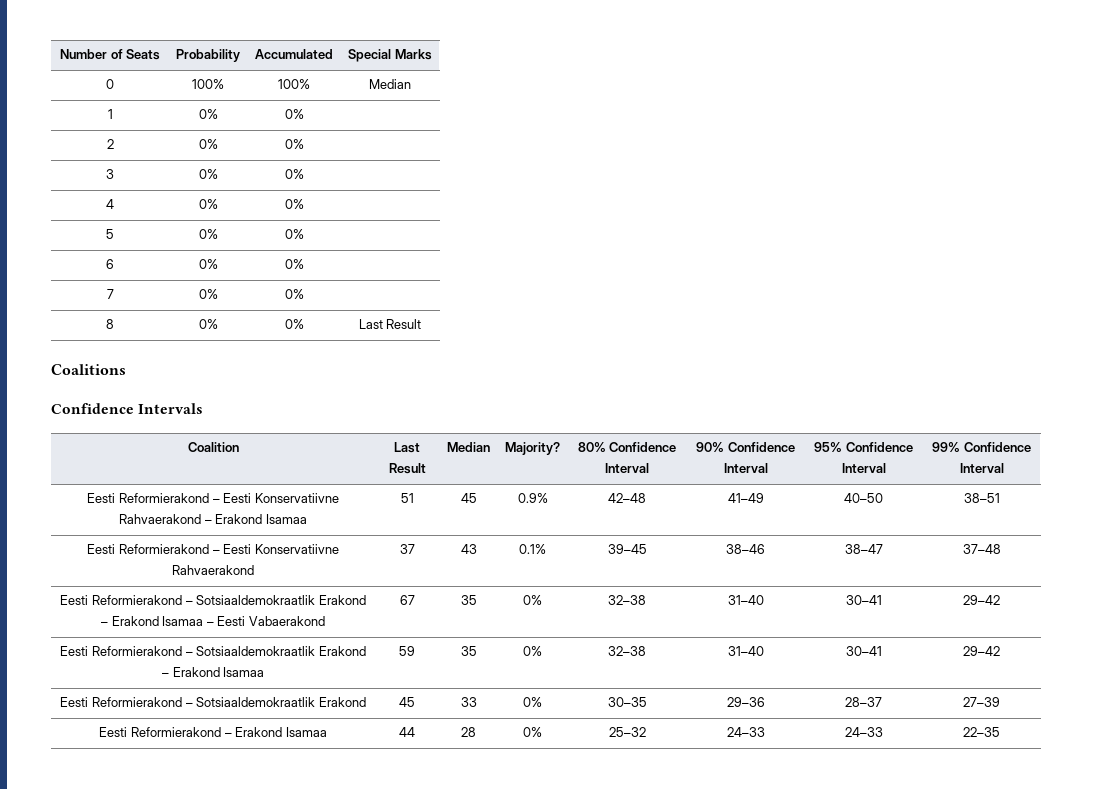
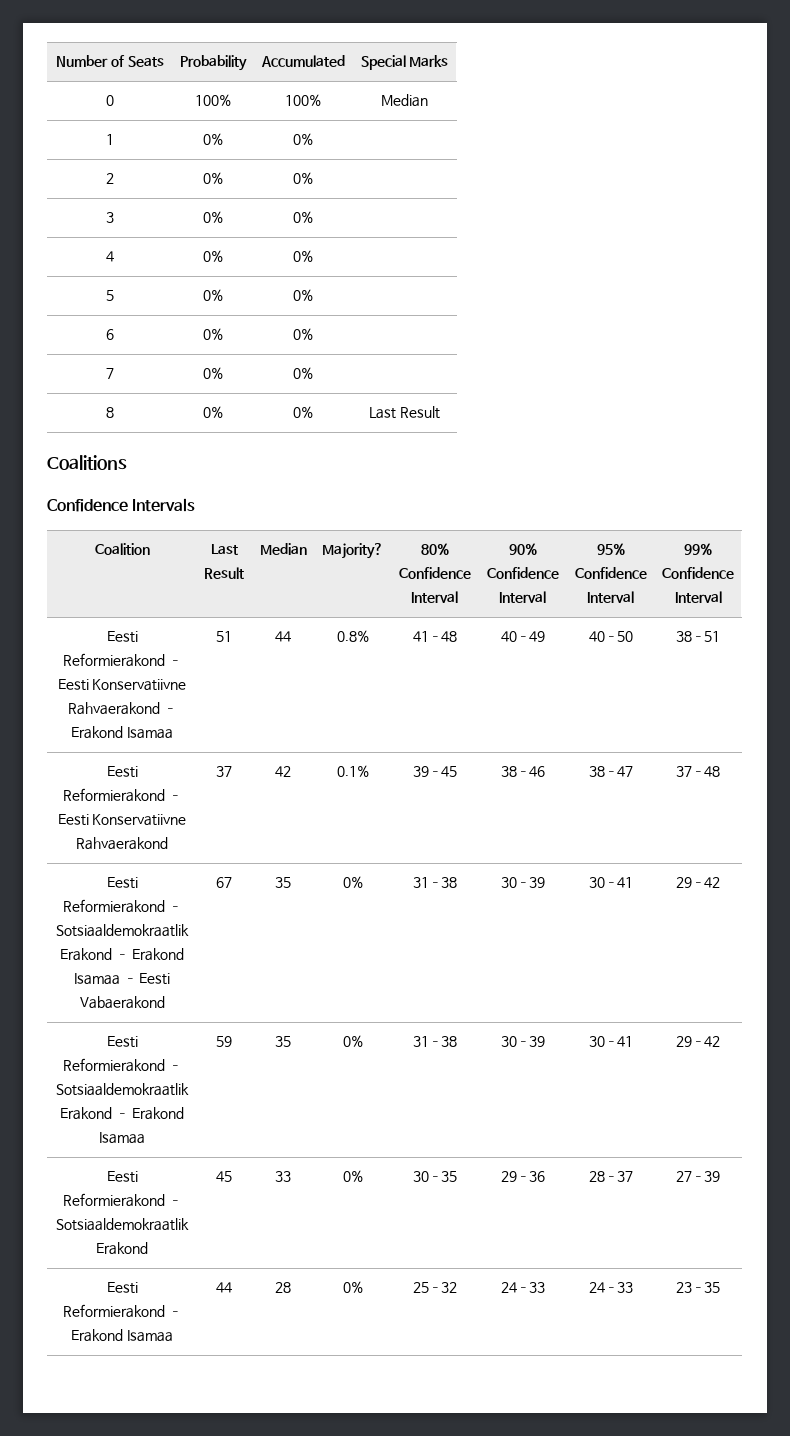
- Eesti Reformierakond – Eesti Konservatiivne Rahvaerakond – Erakond Isamaa | 51 | 45 | 0.9% | 42–48 | 41–49 | 40–50 | 38–51
+ Eesti Reformierakond – Eesti Konservatiivne Rahvaerakond – Erakond Isamaa | 51 | 44 | 0.8% | 41–48 | 40–49 | 40–50 | 38–51
- Eesti Reformierakond – Eesti Konservatiivne Rahvaerakond | 37 | 43 | 0.1% | 39–45 | 38–46 | 38–47 | 37–48
+ Eesti Reformierakond – Eesti Konservatiivne Rahvaerakond | 37 | 42 | 0.1% | 39–45 | 38–46 | 38–47 | 37–48
- Eesti Reformierakond – Sotsiaaldemokraatlik Erakond – Erakond Isamaa – Eesti Vabaerakond | 67 | 35 | 0% | 32–38 | 31–40 | 30–41 | 29–42
+ Eesti Reformierakond – Sotsiaaldemokraatlik Erakond – Erakond Isamaa – Eesti Vabaerakond | 67 | 35 | 0% | 31–38 | 30–39 | 30–41 | 29–42
- Eesti Reformierakond – Sotsiaaldemokraatlik Erakond – Erakond Isamaa | 59 | 35 | 0% | 32–38 | 31–40 | 30–41 | 29–42
+ Eesti Reformierakond – Sotsiaaldemokraatlik Erakond – Erakond Isamaa | 59 | 35 | 0% | 31–38 | 30–39 | 30–41 | 29–42
- Eesti Reformierakond – Erakond Isamaa | 44 | 28 | 0% | 25–32 | 24–33 | 24–33 | 22–35
+ Eesti Reformierakond – Erakond Isamaa | 44 | 28 | 0% | 25–32 | 24–33 | 24–33 | 23–35

